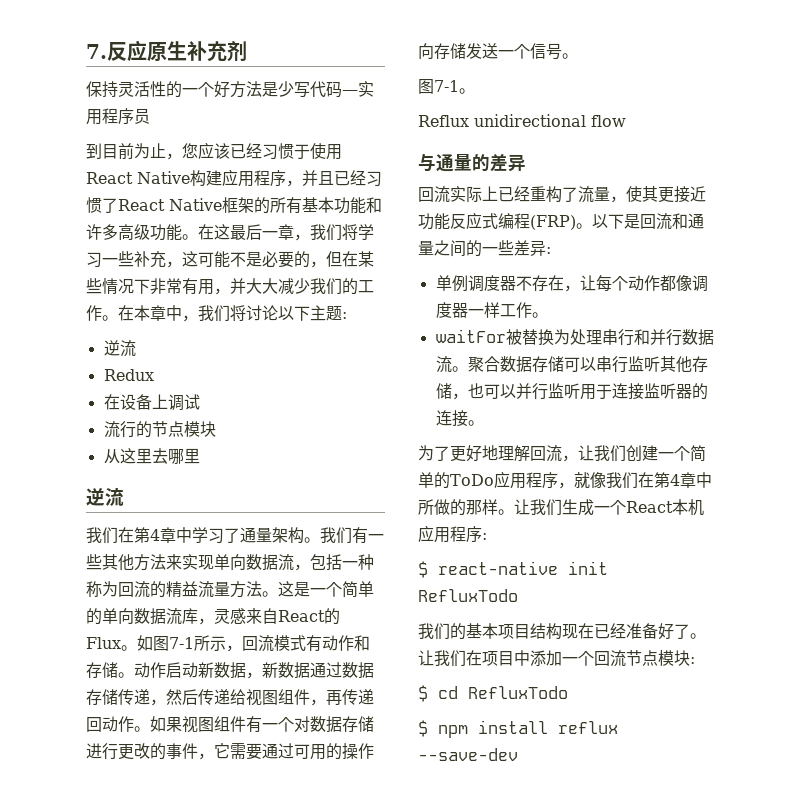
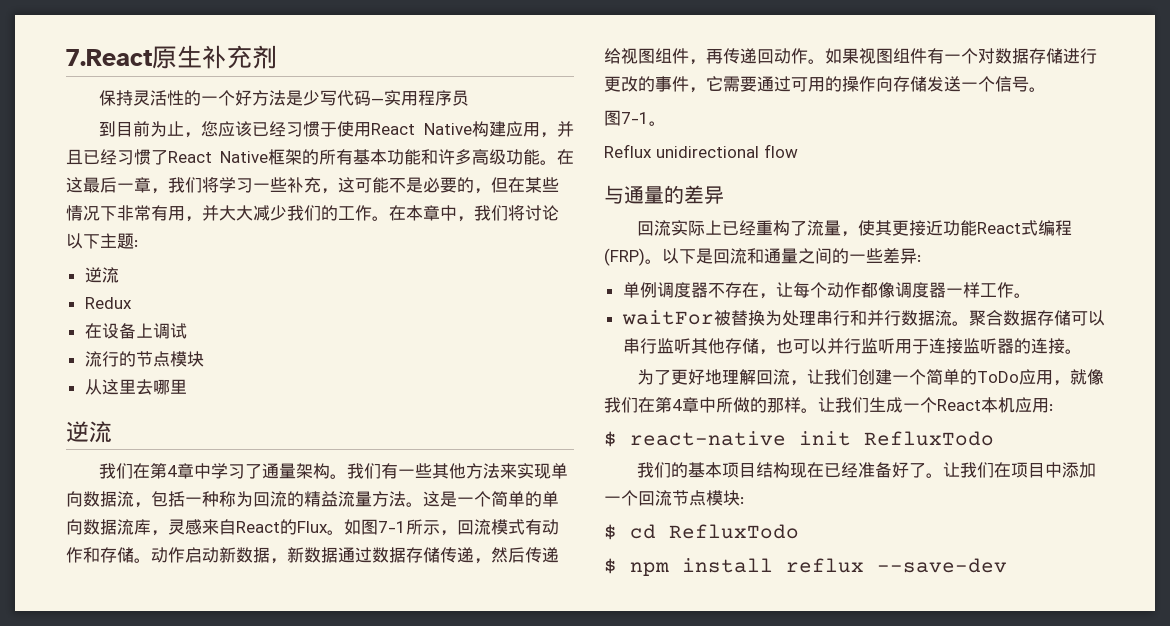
- 7.反应原生补充剂
+ 7.React原生补充剂
- 到目前为止，您应该已经习惯于使用React Native构建应用程序，并且已经习惯了React Native框架的所有基本功能和许多高级功能。
+ 到目前为止，您应该已经习惯于使用React Native构建应用，并且已经习惯了React Native框架的所有基本功能和许多高级功能。
- 回流实际上已经重构了流量，使其更接近功能反应式编程(FRP)。
+ 回流实际上已经重构了流量，使其更接近功能React式编程(FRP)。
- 为了更好地理解回流，让我们创建一个简单的ToDo应用程序，就像我们在第4章中所做的那样。
+ 为了更好地理解回流，让我们创建一个简单的ToDo应用，就像我们在第4章中所做的那样。
- 让我们生成一个React本机应用程序:
+ 让我们生成一个React本机应用:

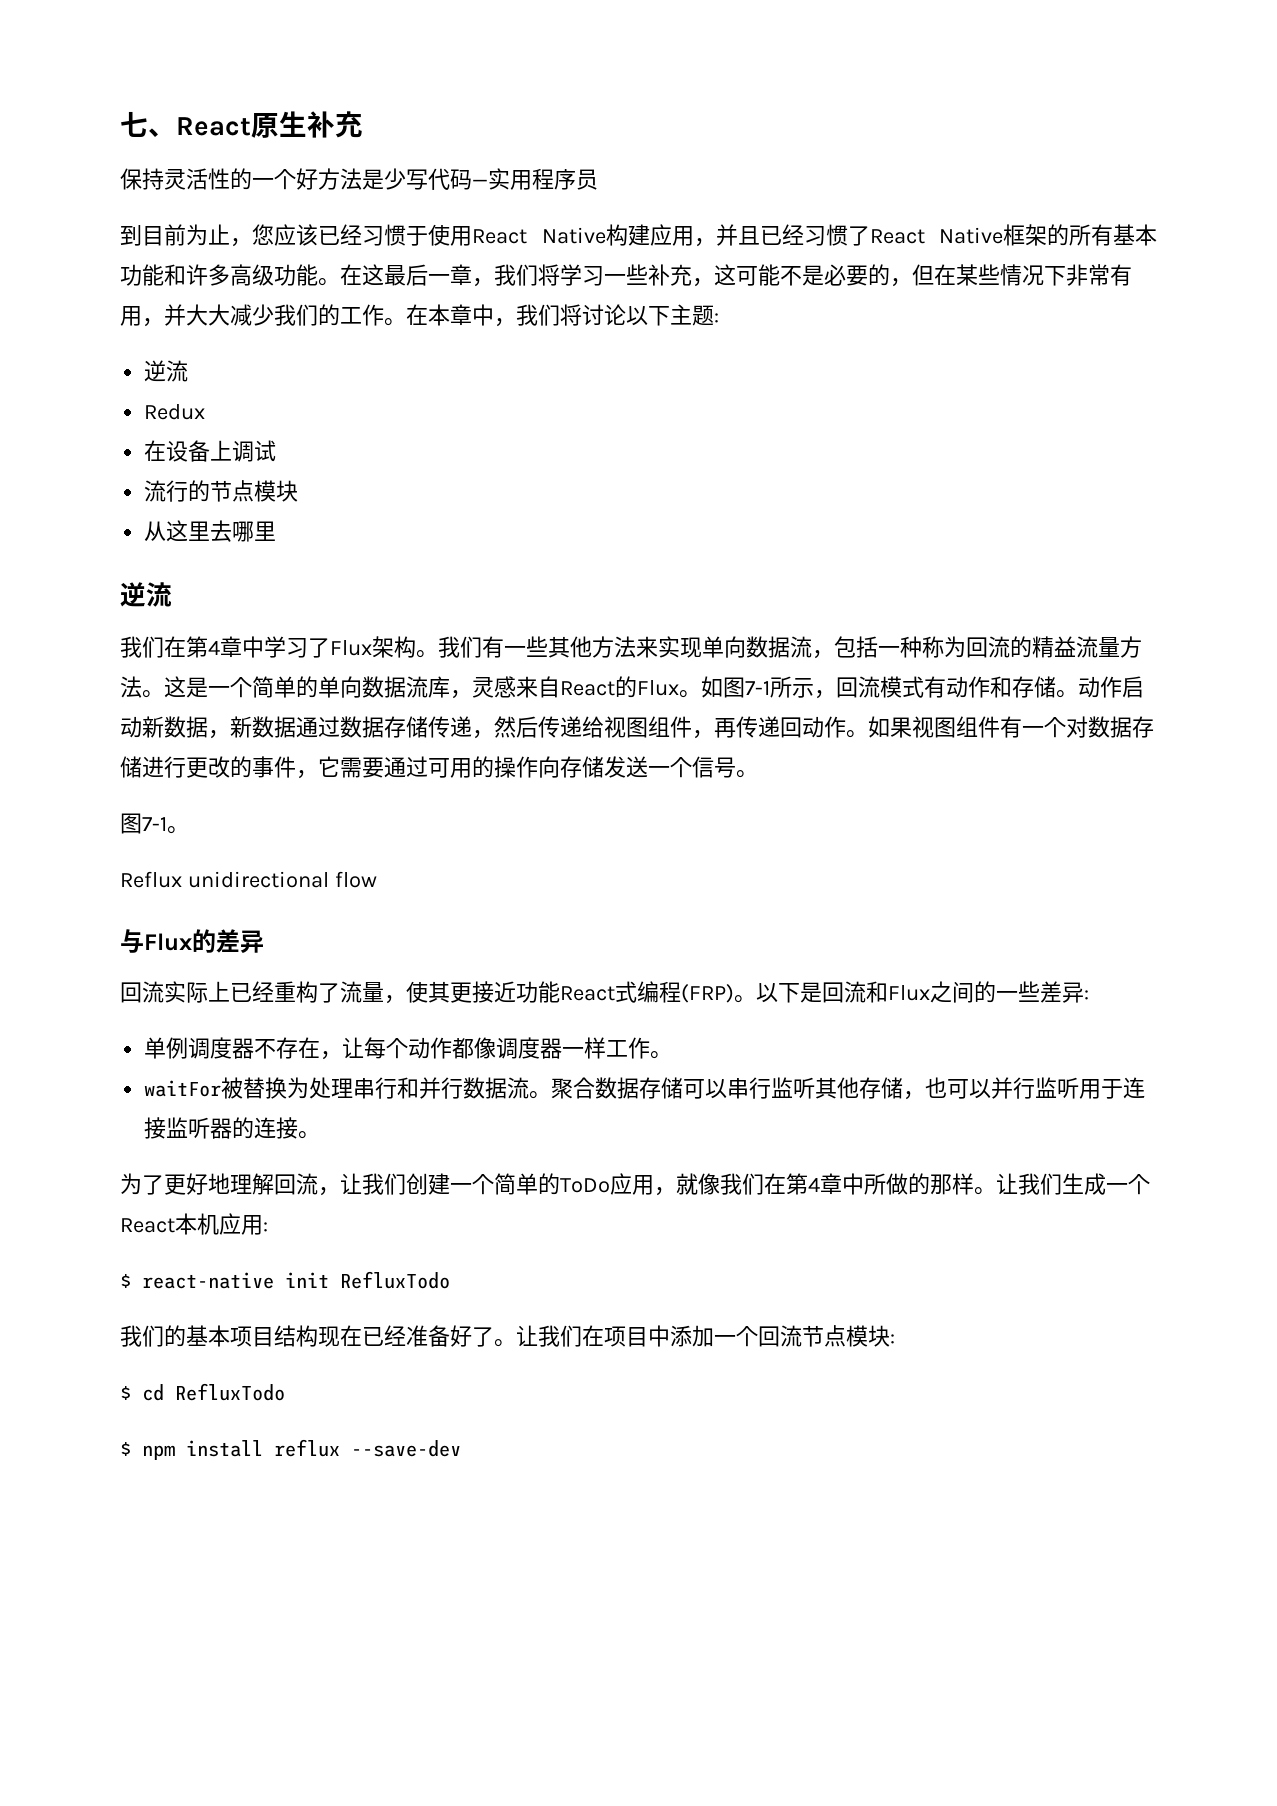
- 7.React原生补充剂
+ 七、React原生补充
- 我们在第4章中学习了通量架构。
+ 我们在第4章中学习了Flux架构。
- 与通量的差异
+ 与Flux的差异
- 以下是回流和通量之间的一些差异:
+ 以下是回流和Flux之间的一些差异:

